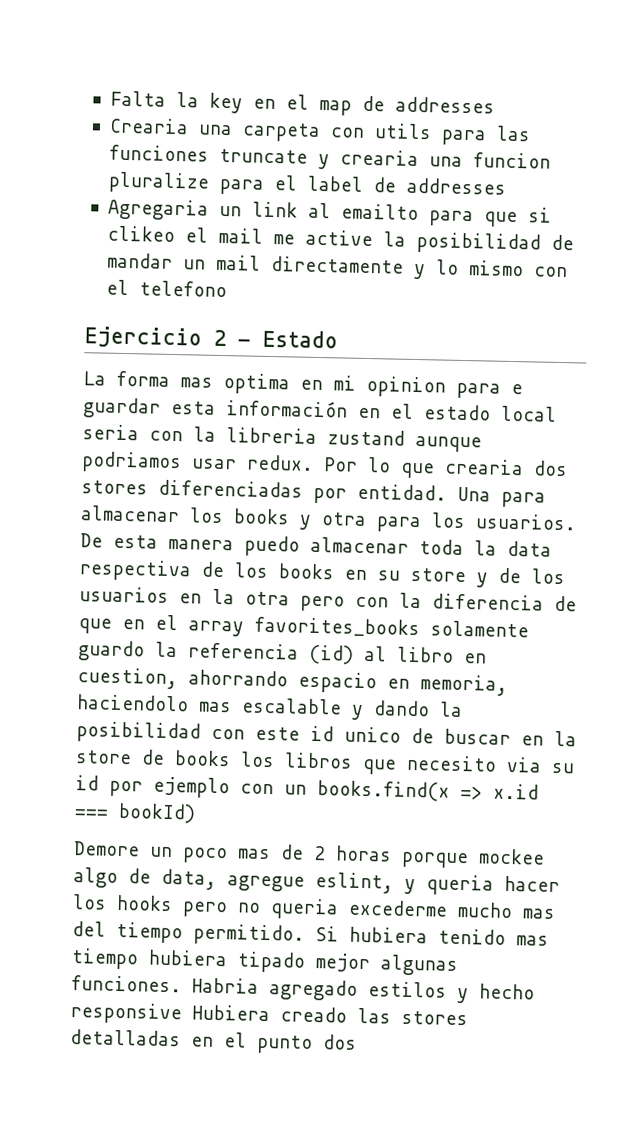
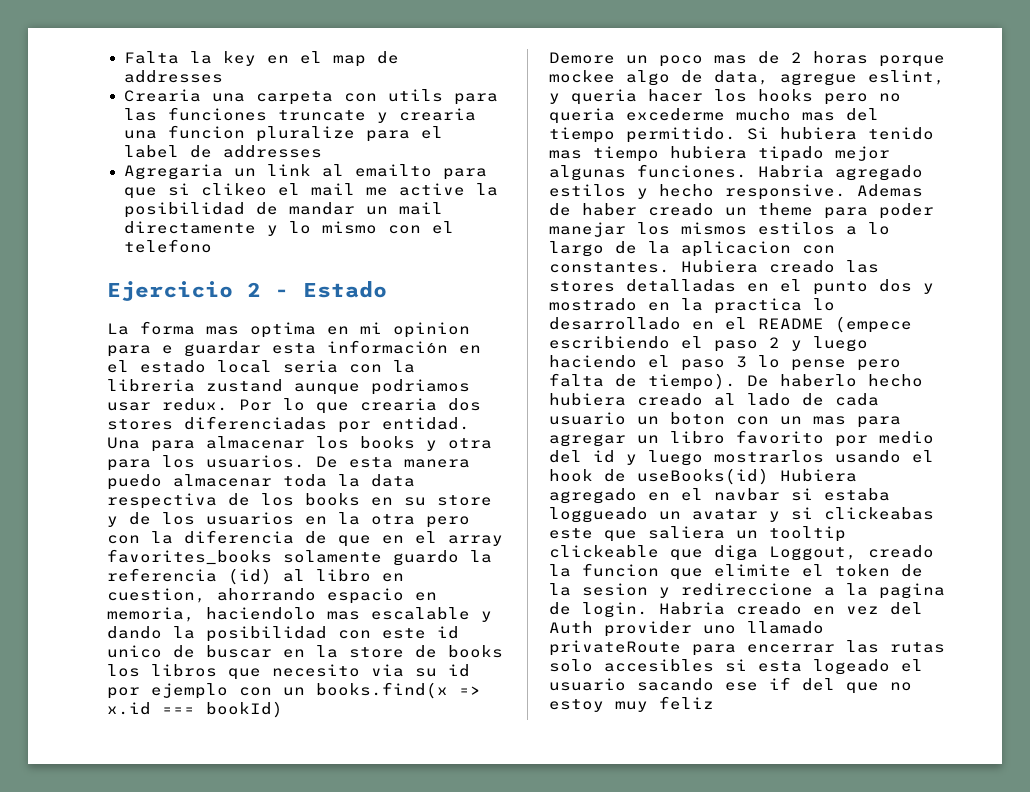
- Habria agregado estilos y hecho responsive Hubiera creado las stores detalladas en el punto dos
+ Habria agregado estilos y hecho responsive. Ademas de haber creado un theme para poder manejar los mismos estilos a lo largo de la aplicacion con constantes. Hubiera creado las stores detalladas en el punto dos y mostrado en la practica lo desarrollado en el README (empece escribiendo el paso 2 y luego haciendo el paso 3 lo pense pero falta de tiempo). De haberlo hecho hubiera creado al lado de cada usuario un boton con un mas para agregar un libro favorito por medio del id y luego mostrarlos usando el hook de useBooks(id) Hubiera agregado en el navbar si estaba loggueado un avatar y si clickeabas este que saliera un tooltip clickeable que diga Loggout, creado la funcion que elimite el token de la sesion y redireccione a la pagina de login. Habria creado en vez del Auth provider uno llamado privateRoute para encerrar las rutas solo accesibles si esta logeado el usuario sacando ese if del que no estoy muy feliz

